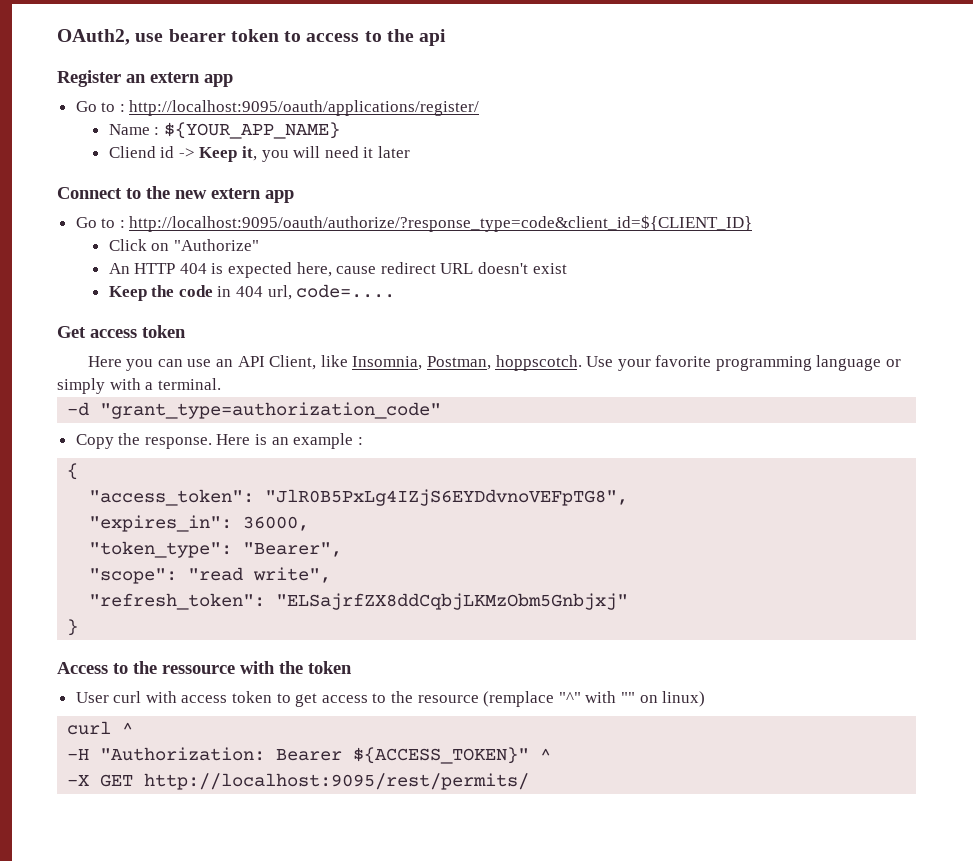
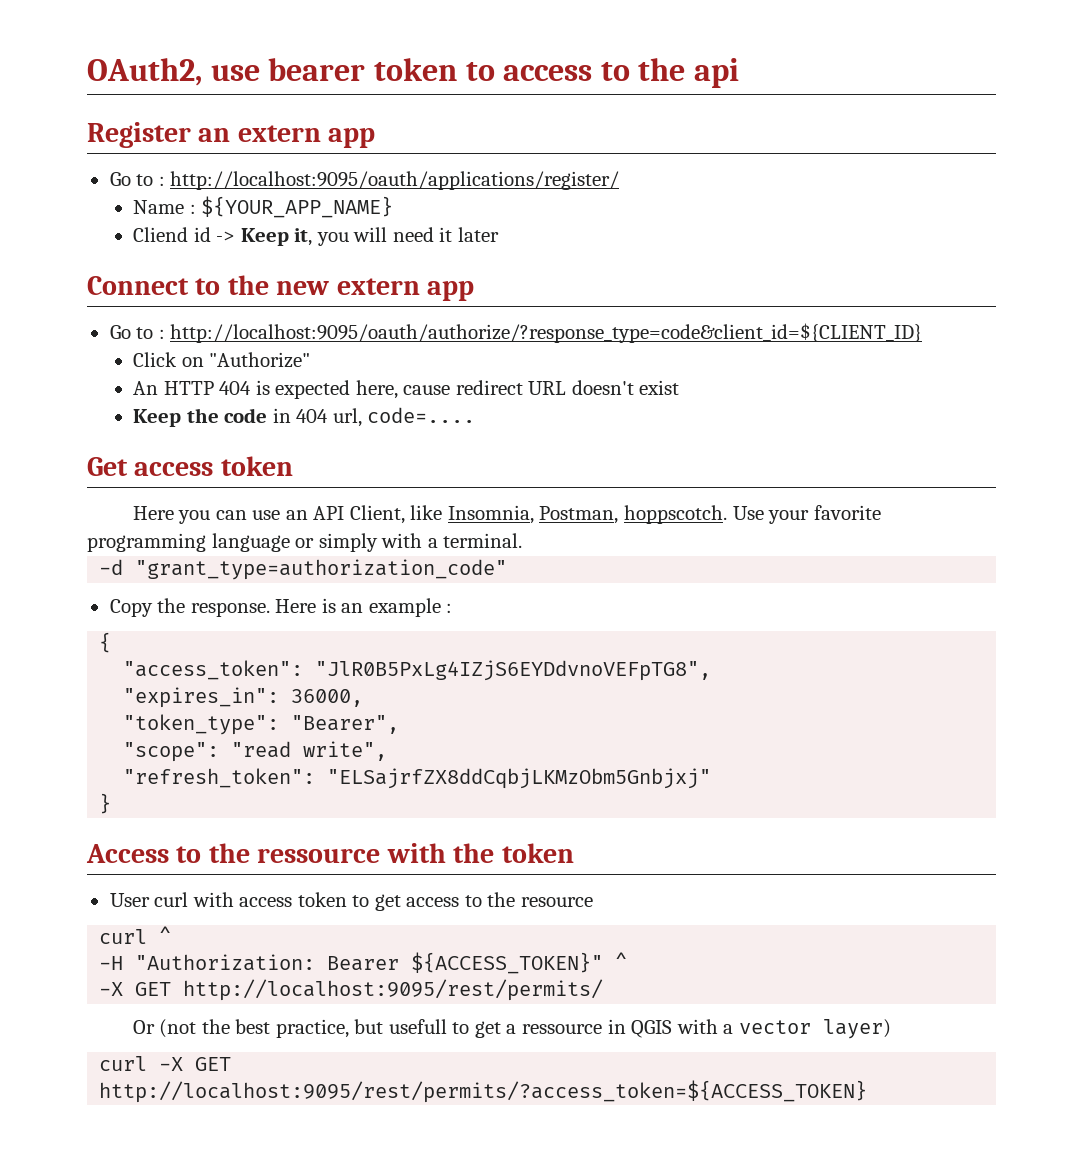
- User curl with access token to get access to the resource (remplace "^" with "" on linux)
+ User curl with access token to get access to the resource
+ Or (not the best practice, but usefull to get a ressource in QGIS with a vector layer)
+ curl -X GET http://localhost:9095/rest/permits/?access_token=${ACCESS_TOKEN}

